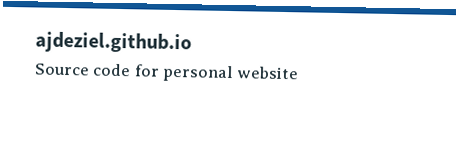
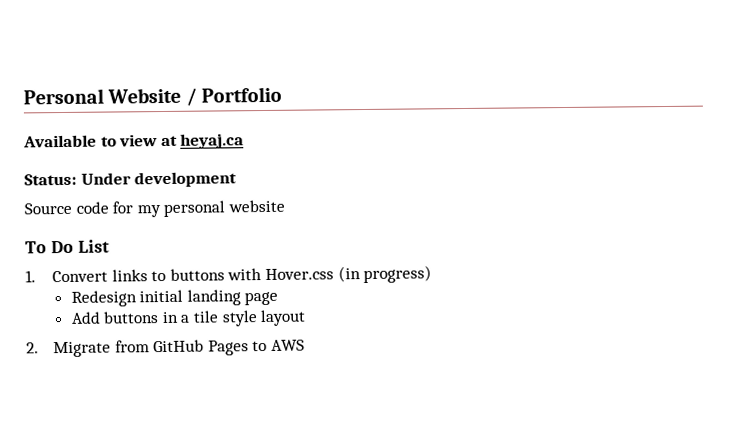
- ajdeziel.github.io
+ Personal Website / Portfolio
+ Available to view at heyaj.ca
+ Status: Under development
- Source code for personal website
+ Source code for my personal website
+ To Do List
+ 1. Convert links to buttons with Hover.css (in progress)
+ Redesign initial landing page
+ Add buttons in a tile style layout
+ 2. Migrate from GitHub Pages to AWS

